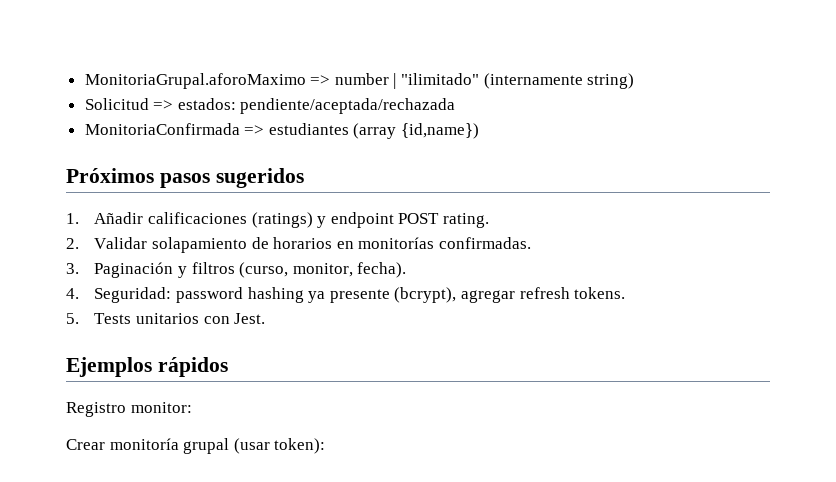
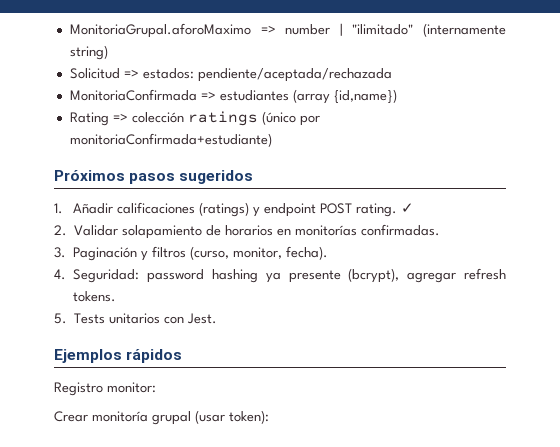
+ Rating => colección ratings (único por monitoriaConfirmada+estudiante)
+ ✓

